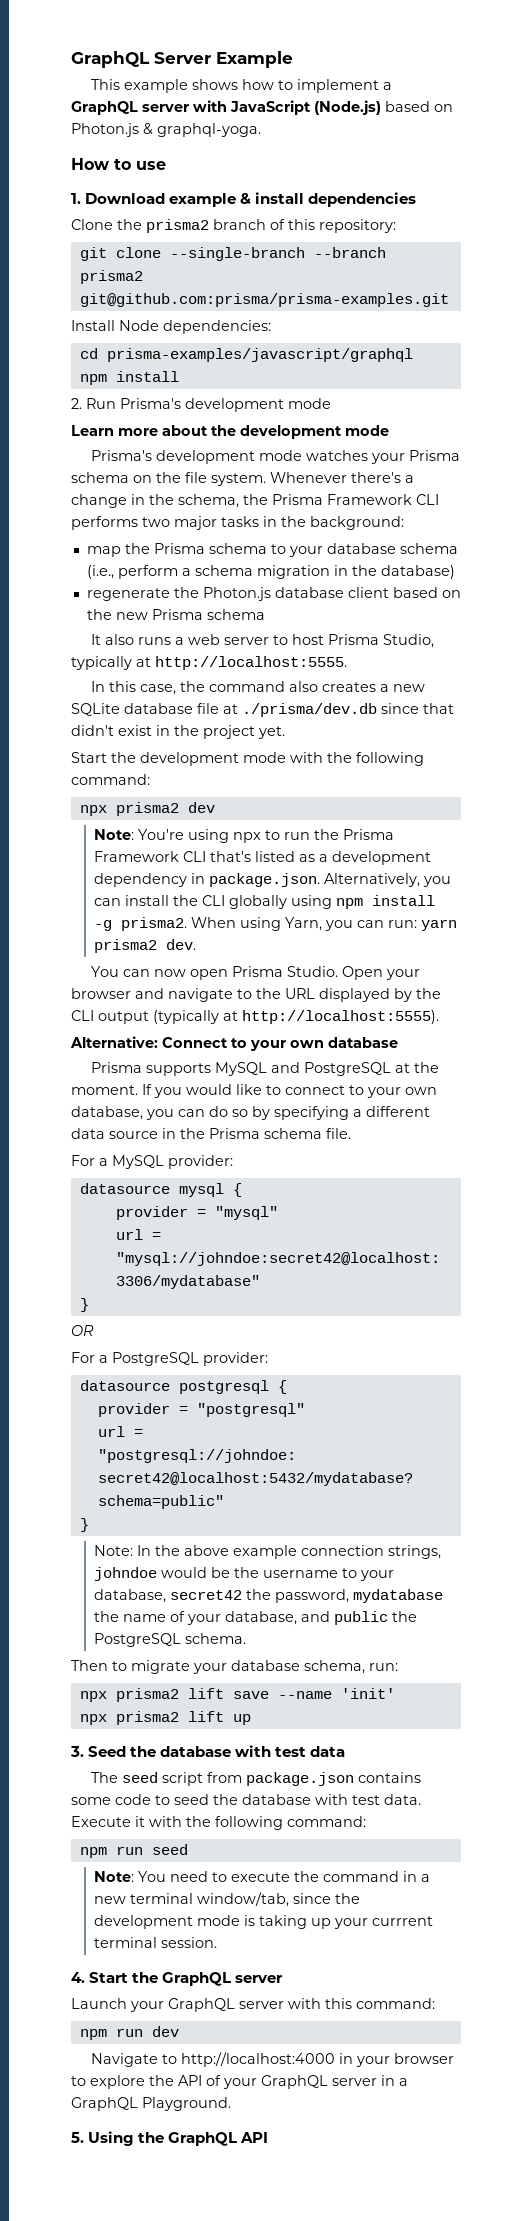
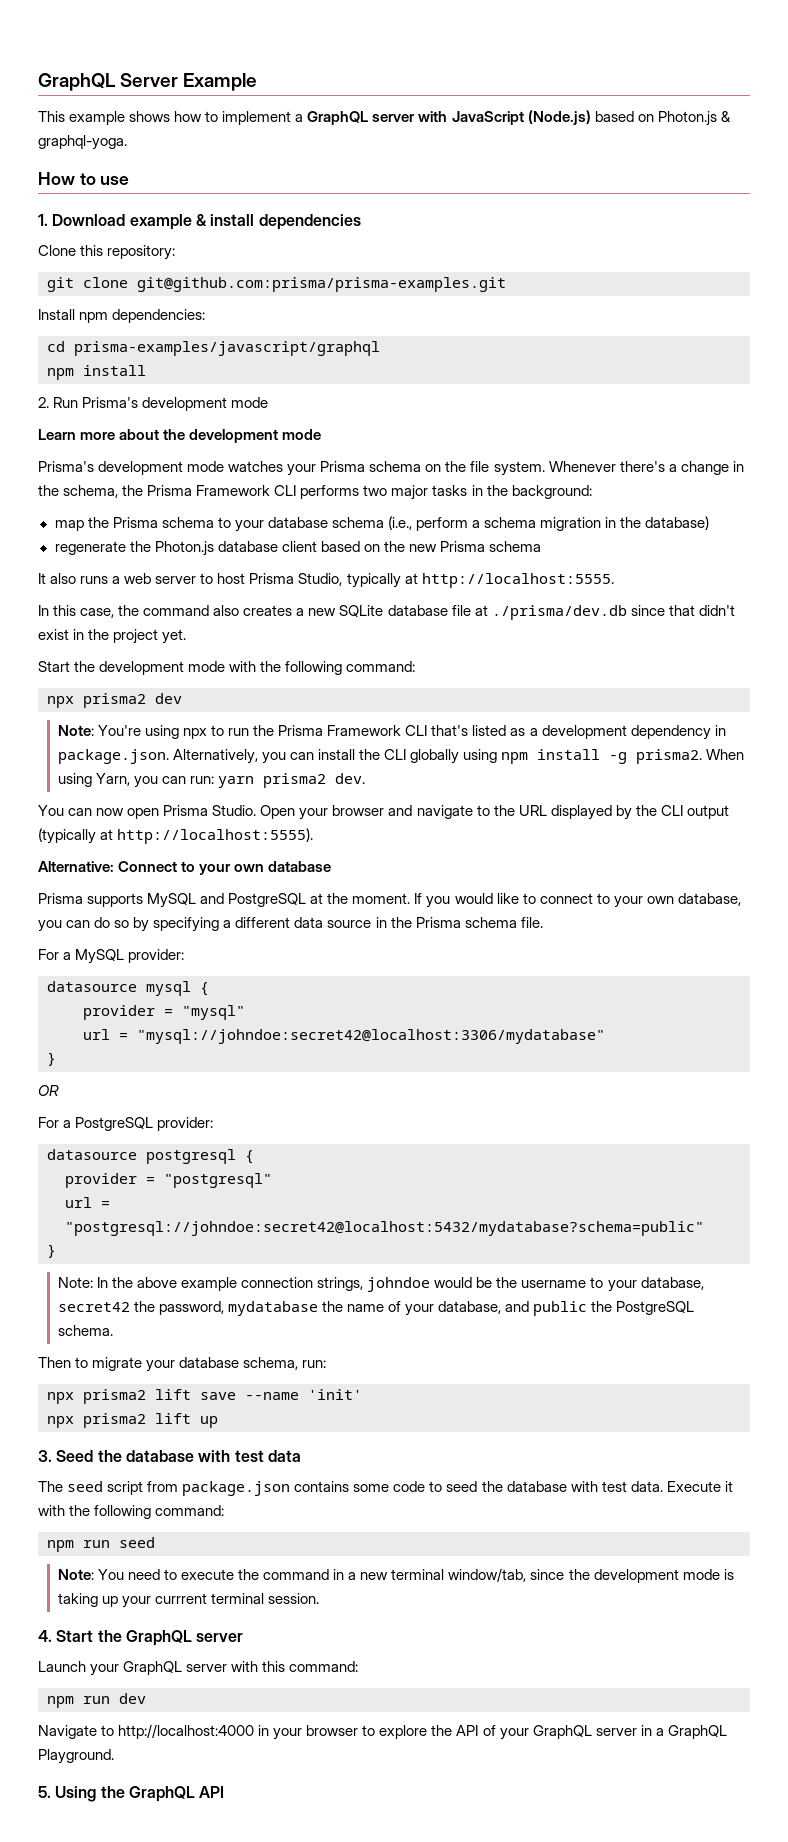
- Clone the prisma2 branch of this repository:
+ Clone this repository:
- git clone --single-branch --branch prisma2 git@github.com:prisma/prisma-examples.git
+ git clone git@github.com:prisma/prisma-examples.git
- Install Node dependencies:
+ Install npm dependencies:

